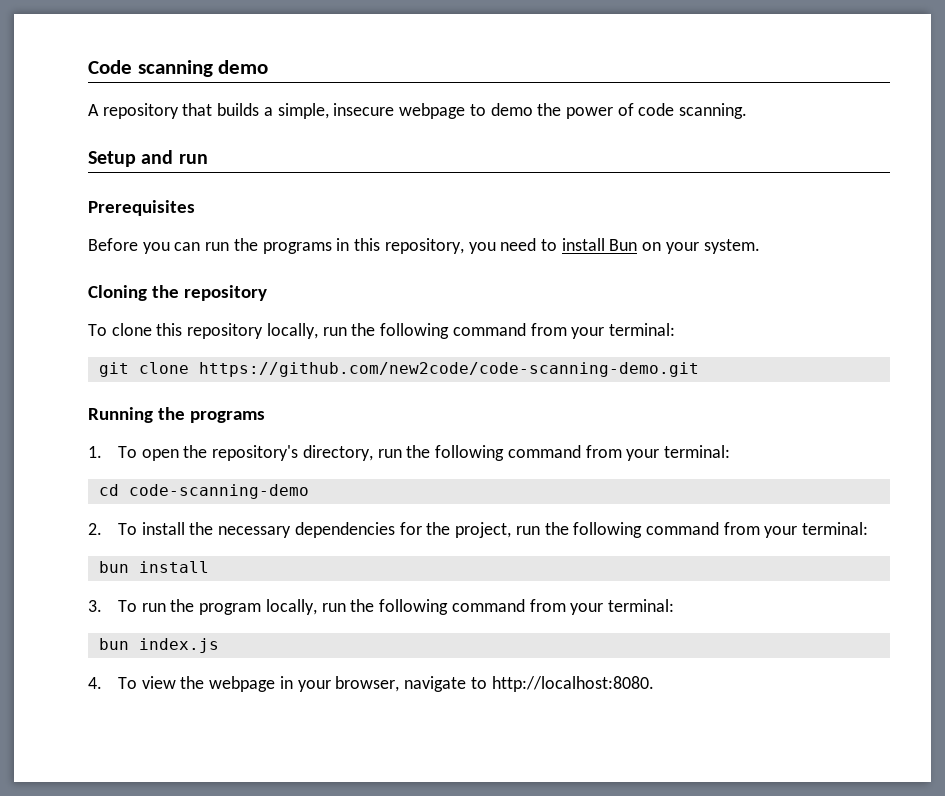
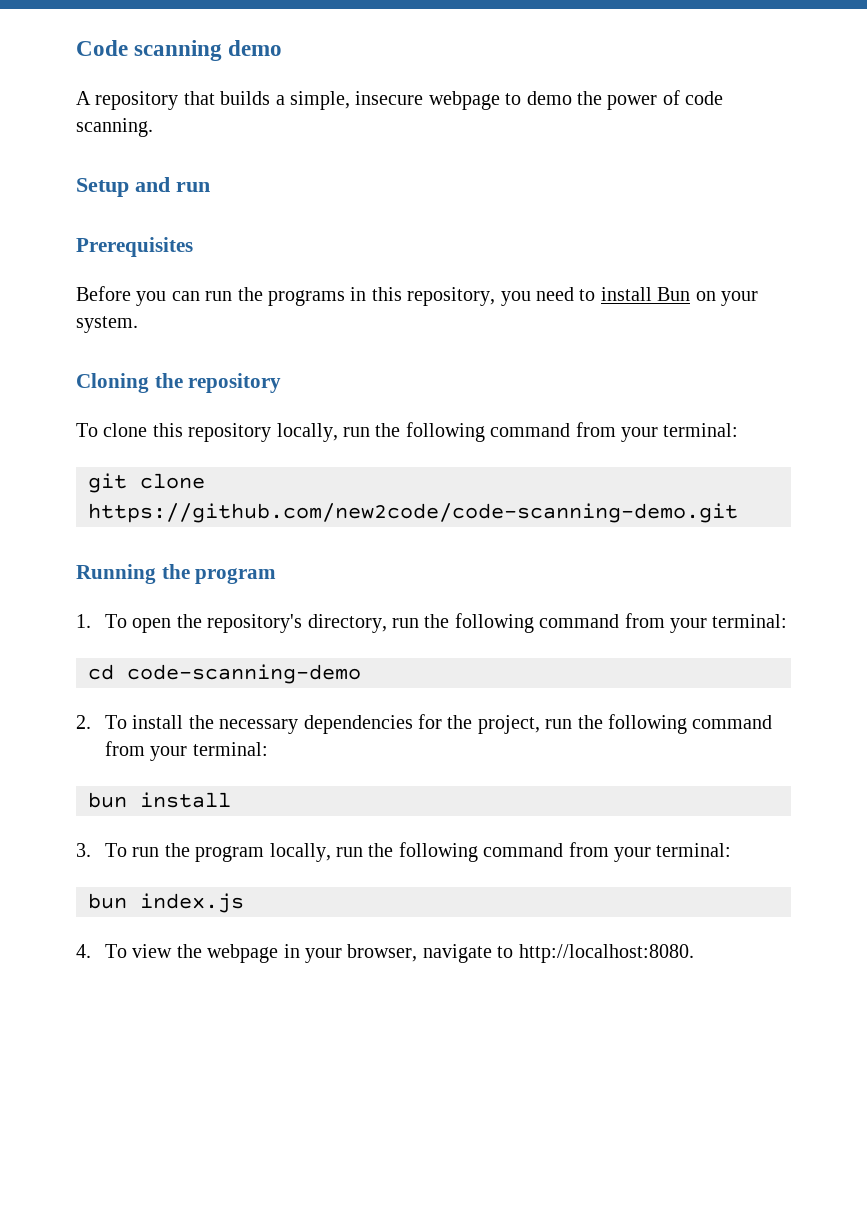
- Running the programs
+ Running the program

